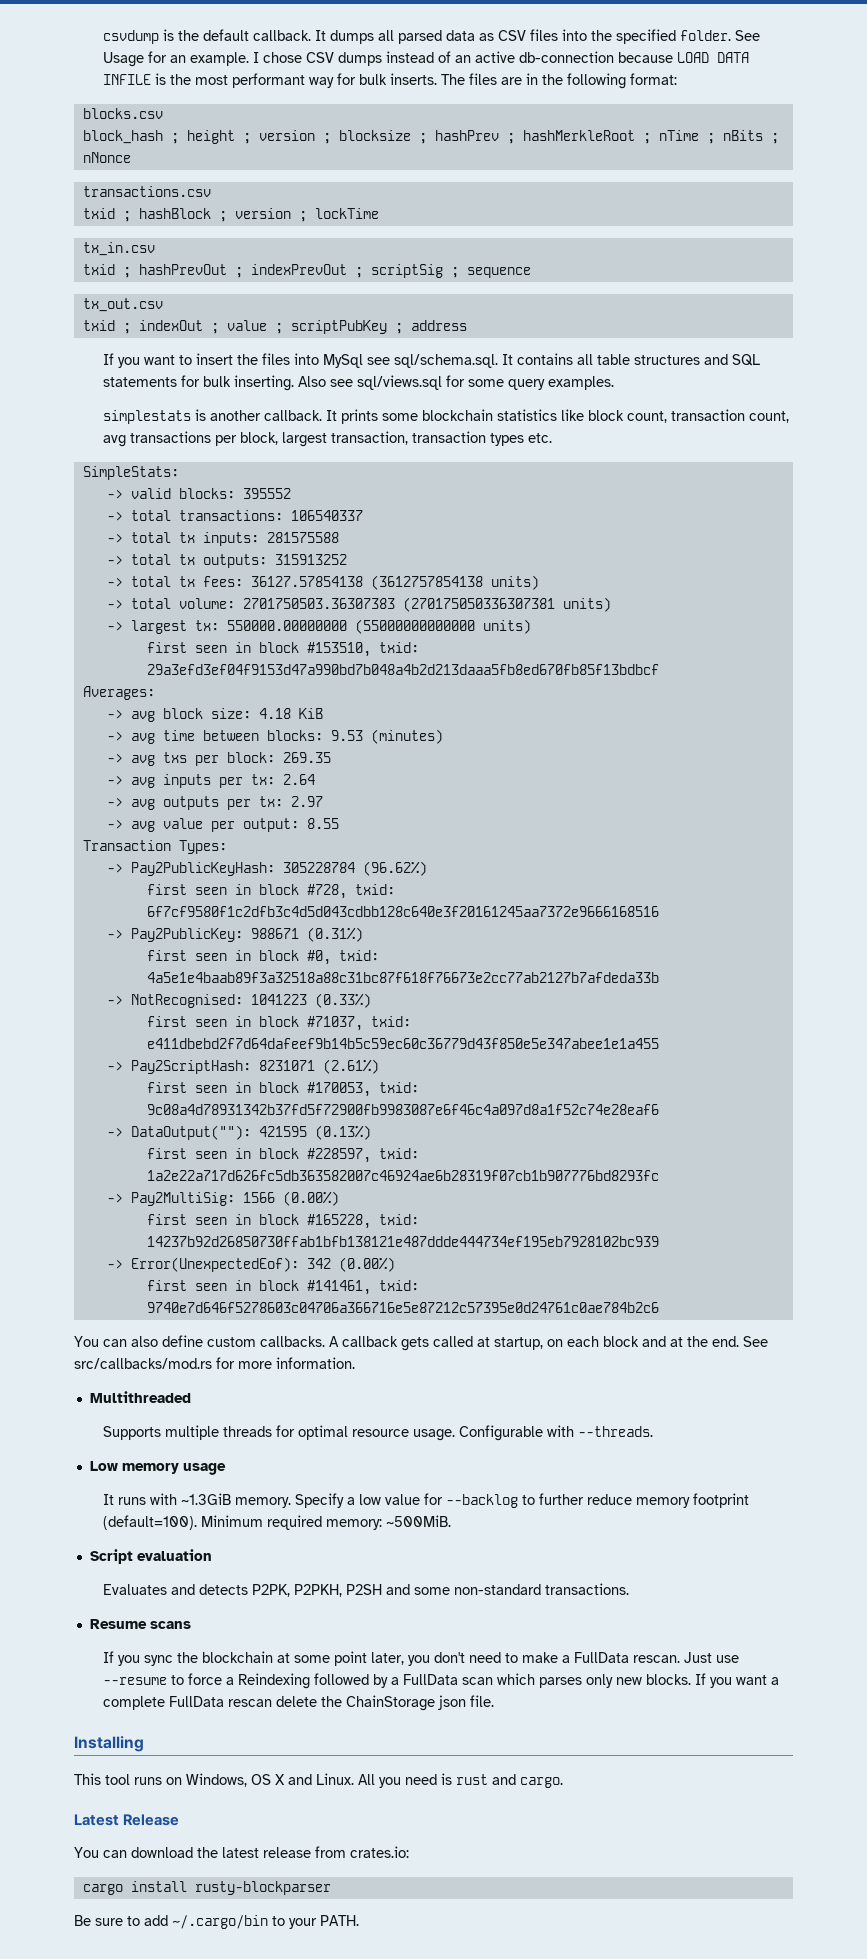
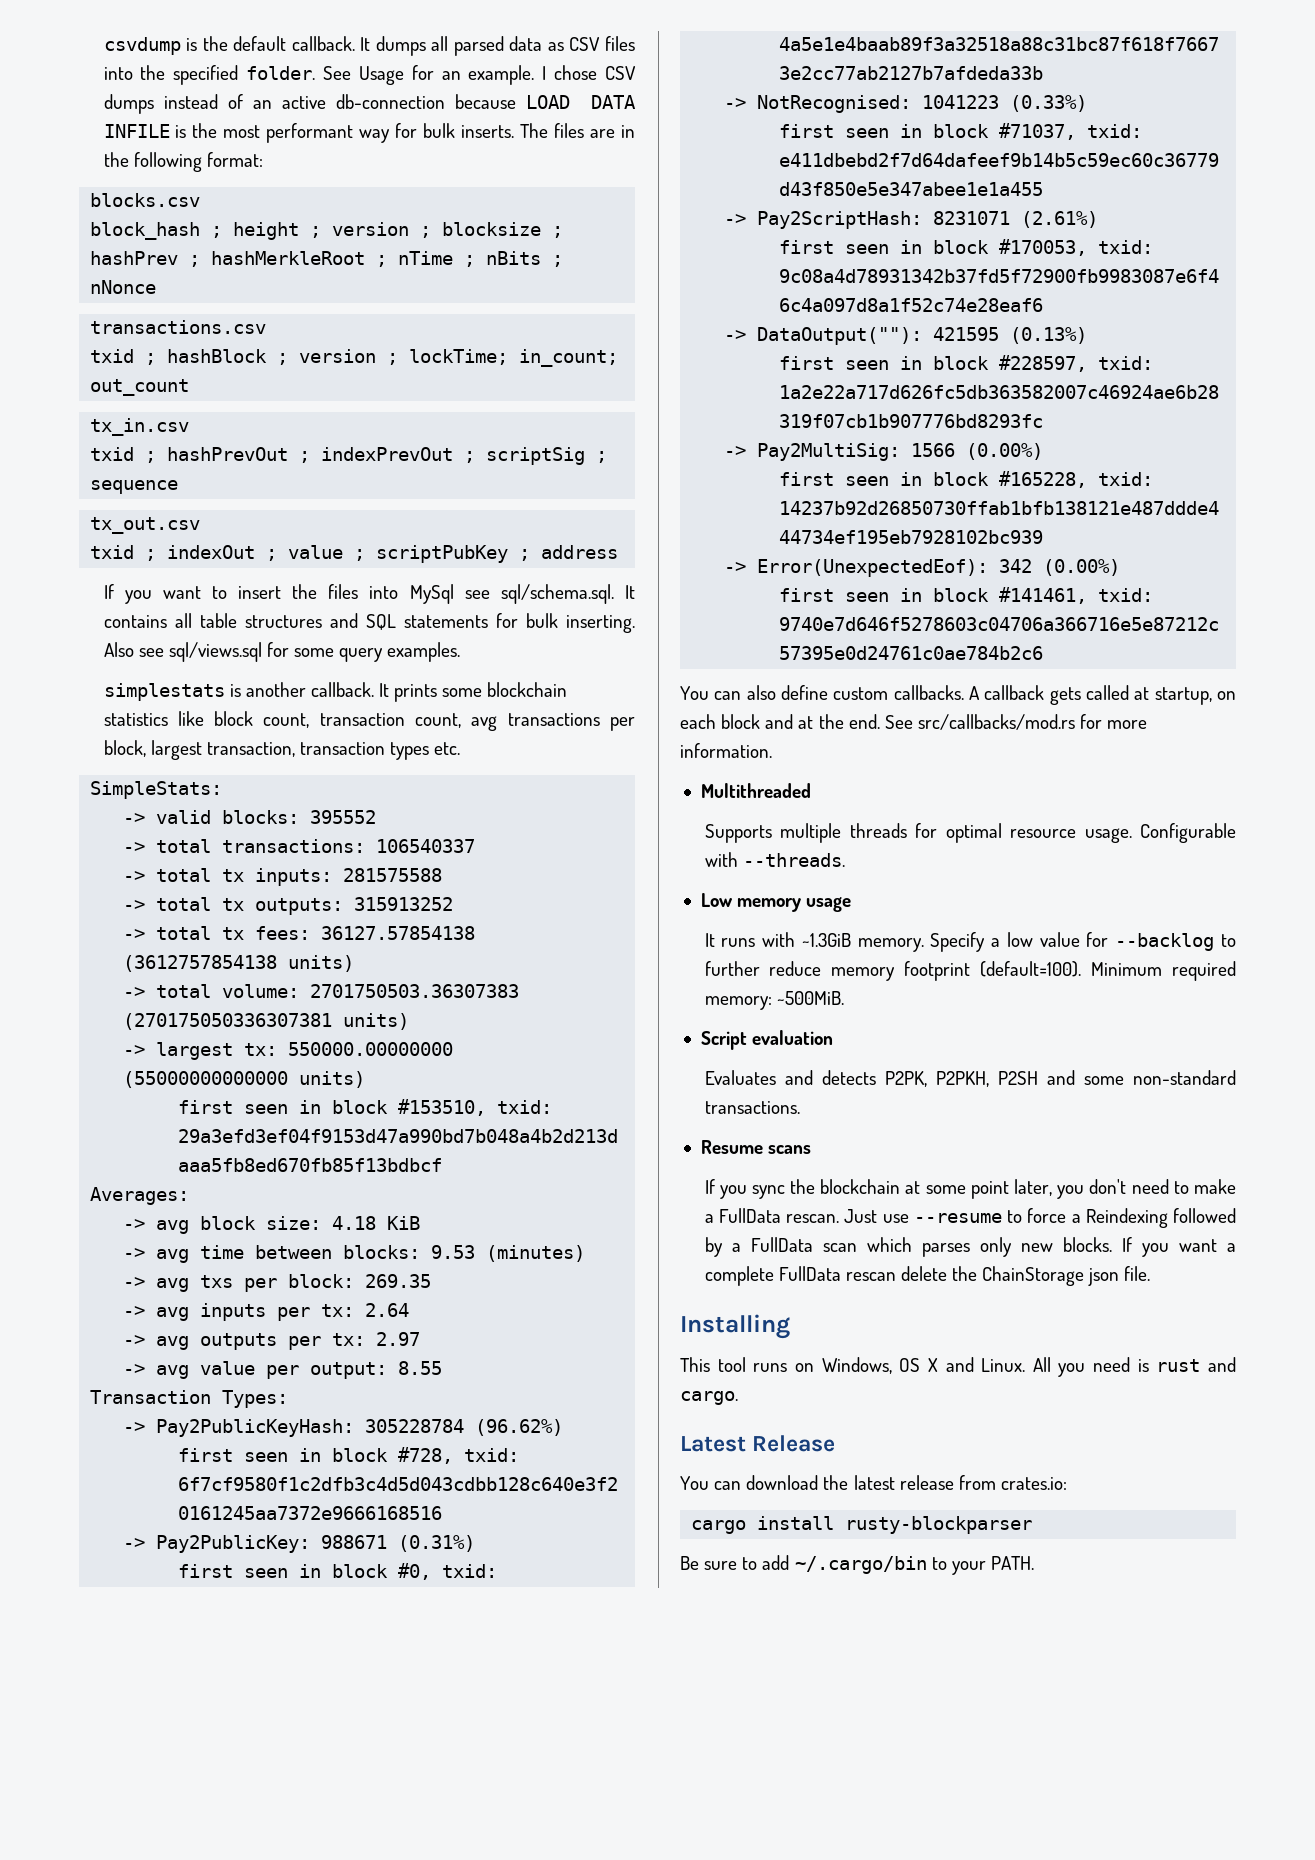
- txid ; hashBlock ; version ; lockTime
+ txid ; hashBlock ; version ; lockTime; in_count; out_count

